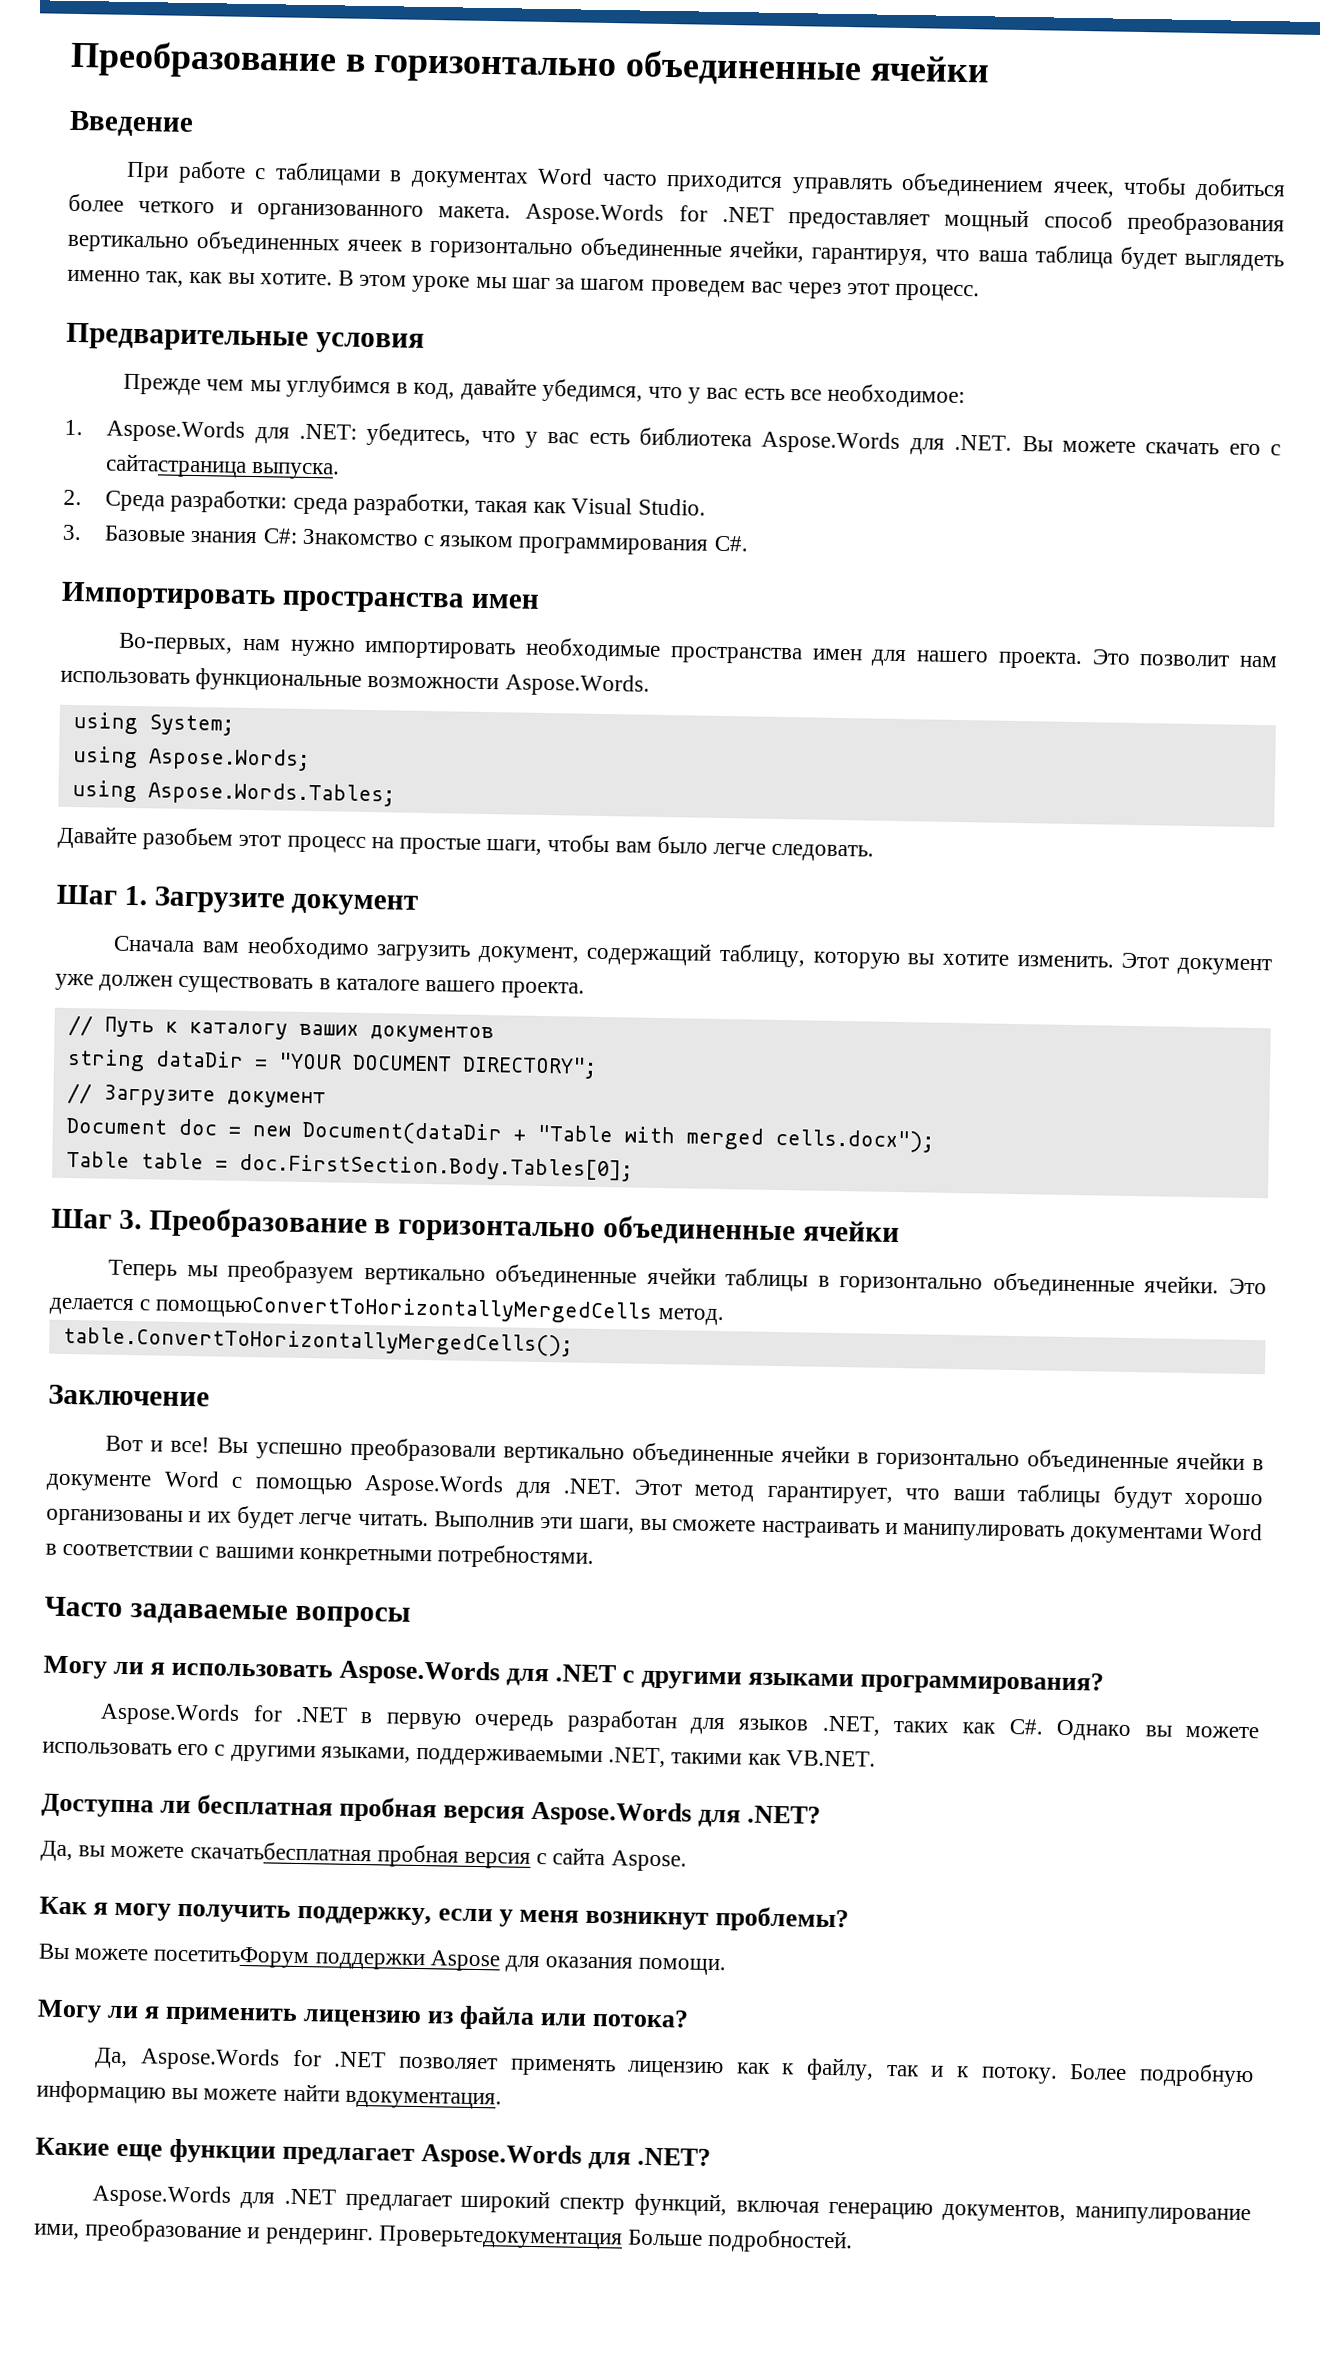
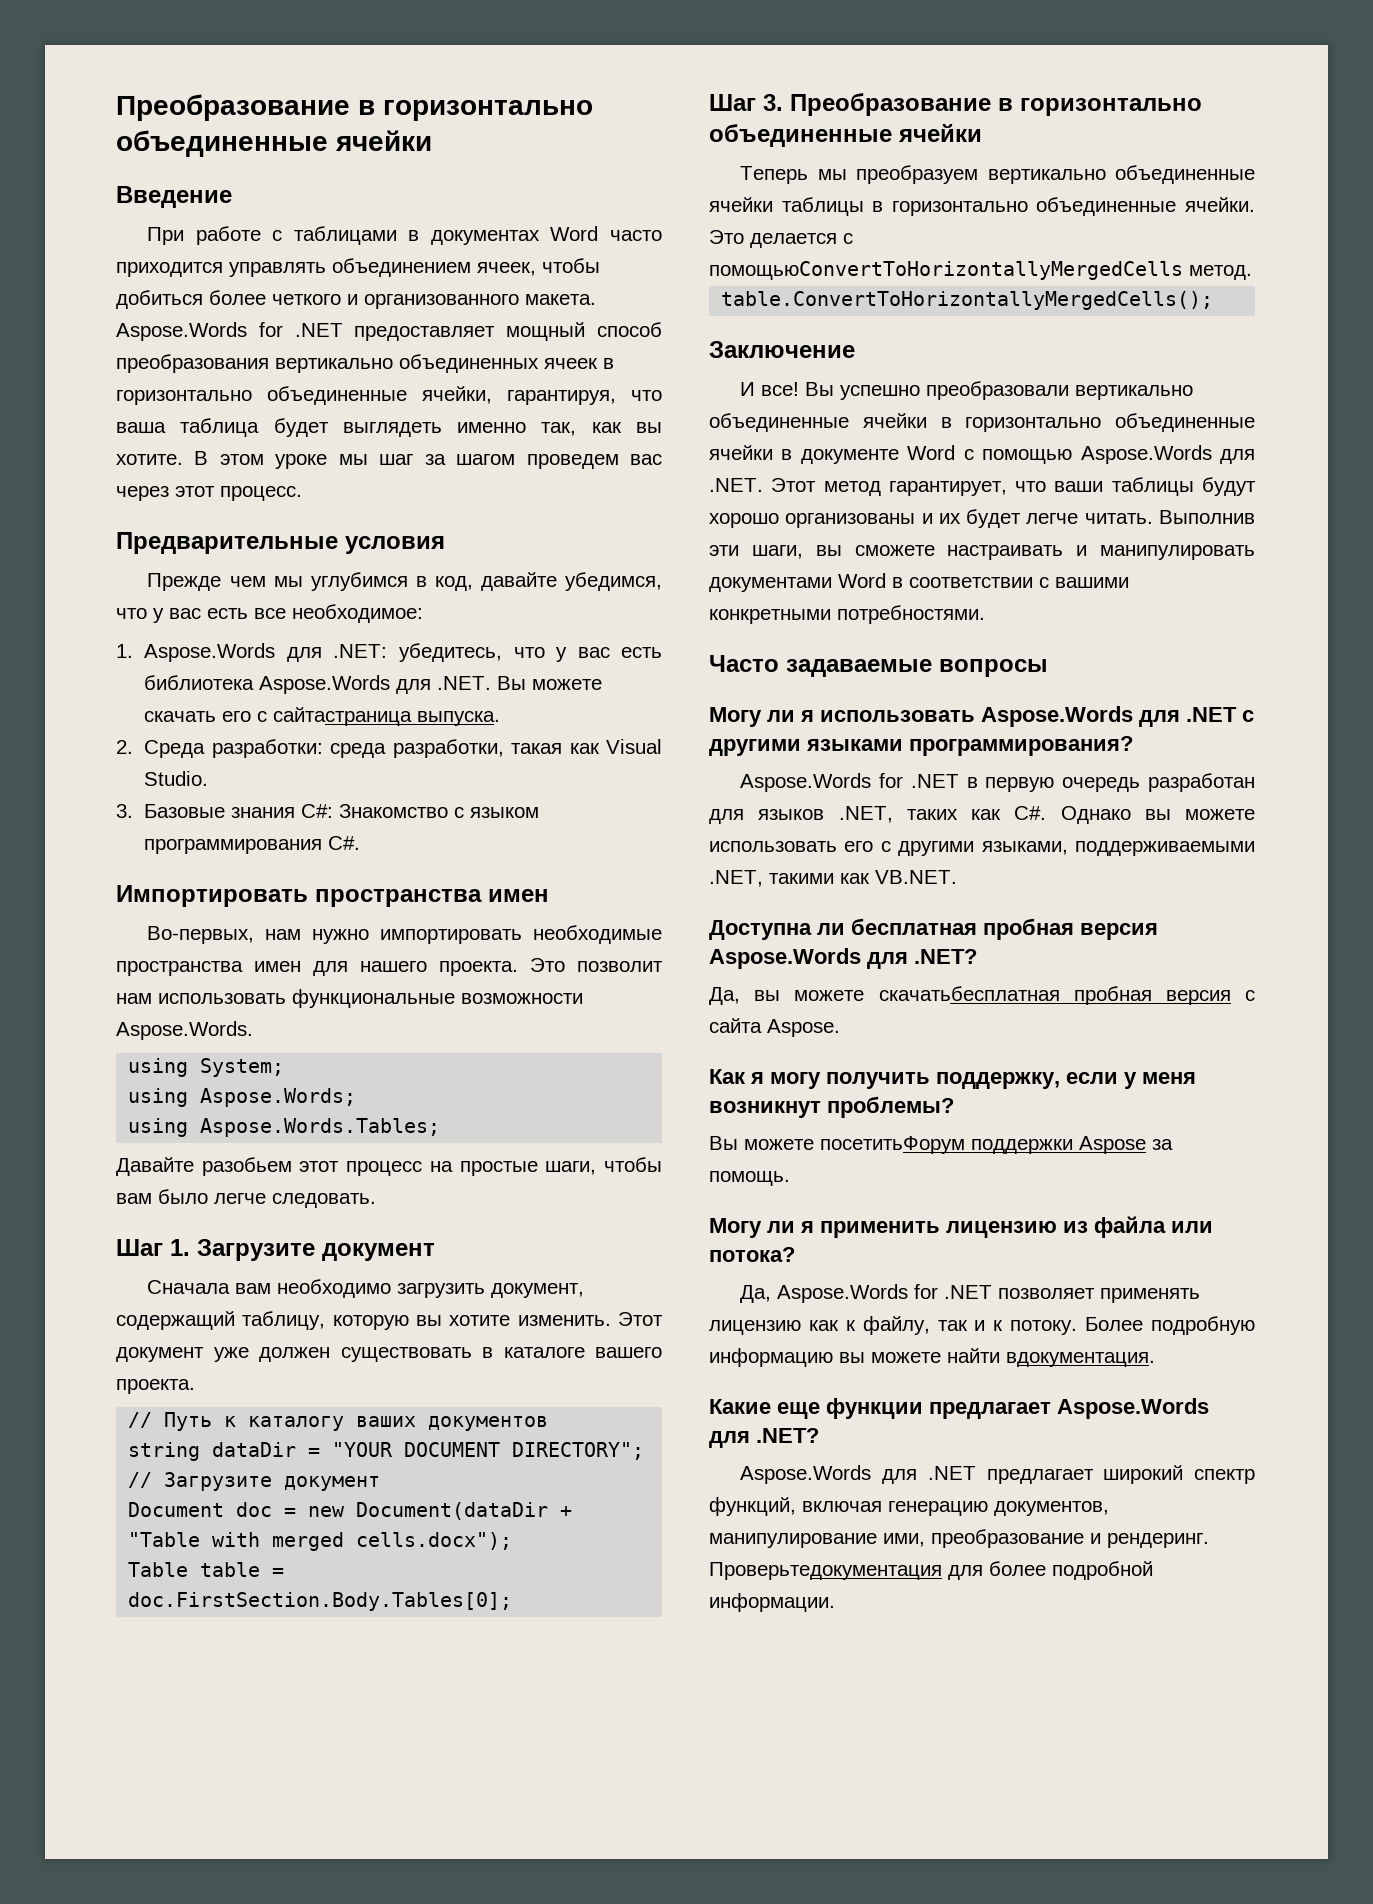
- Вот и все!
+ И все!
- Вы можете посетитьФорум поддержки Aspose для оказания помощи.
+ Вы можете посетитьФорум поддержки Aspose за помощь.
- Проверьтедокументация Больше подробностей.
+ Проверьтедокументация для более подробной информации.

